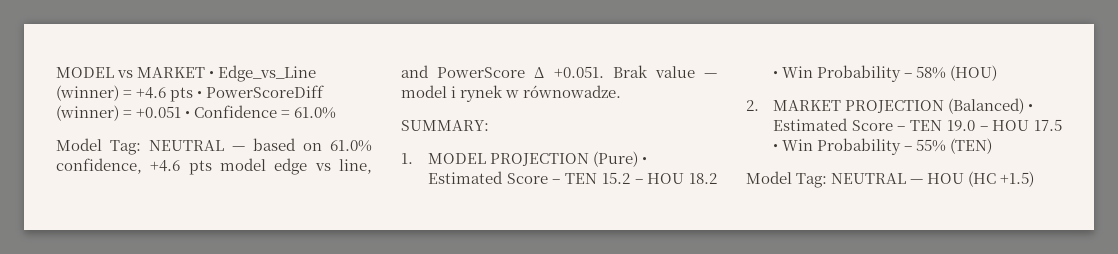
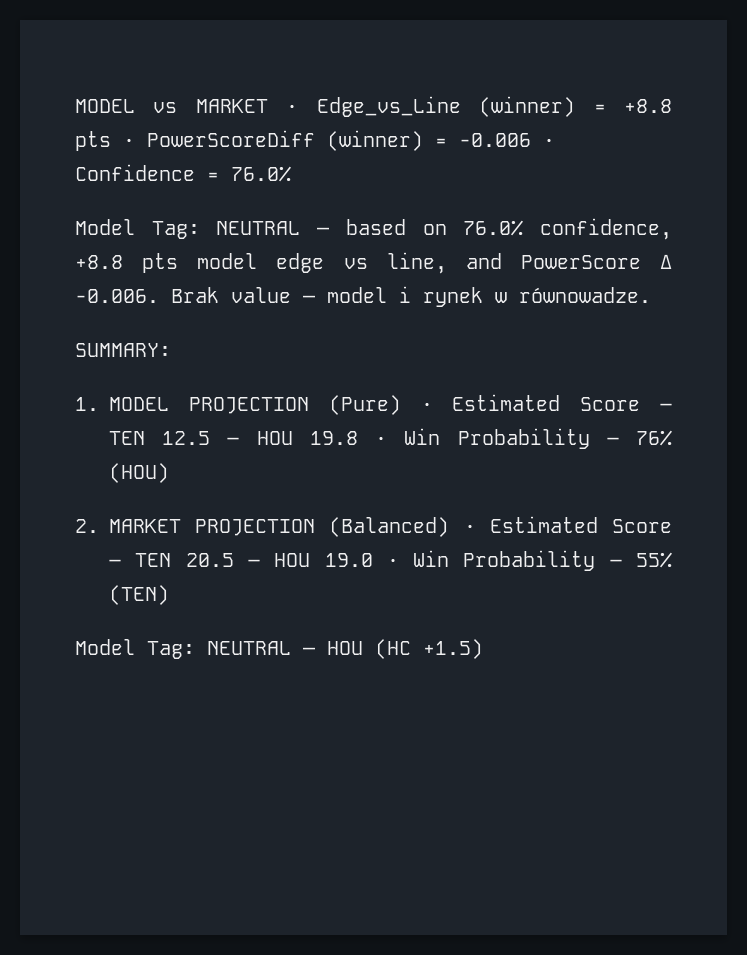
- MODEL vs MARKET • Edge_vs_Line (winner) = +4.6 pts • PowerScoreDiff (winner) = +0.051 • Confidence = 61.0%
+ MODEL vs MARKET • Edge_vs_Line (winner) = +8.8 pts • PowerScoreDiff (winner) = -0.006 • Confidence = 76.0%
- Model Tag: NEUTRAL — based on 61.0% confidence, +4.6 pts model edge vs line, and PowerScore Δ +0.051. Brak value — model i rynek w równowadze.
+ Model Tag: NEUTRAL — based on 76.0% confidence, +8.8 pts model edge vs line, and PowerScore Δ -0.006. Brak value — model i rynek w równowadze.
- 1. MODEL PROJECTION (Pure) • Estimated Score – TEN 15.2 – HOU 18.2 • Win Probability – 58% (HOU)
+ 1. MODEL PROJECTION (Pure) • Estimated Score – TEN 12.5 – HOU 19.8 • Win Probability – 76% (HOU)
- 2. MARKET PROJECTION (Balanced) • Estimated Score – TEN 19.0 – HOU 17.5 • Win Probability – 55% (TEN)
+ 2. MARKET PROJECTION (Balanced) • Estimated Score – TEN 20.5 – HOU 19.0 • Win Probability – 55% (TEN)

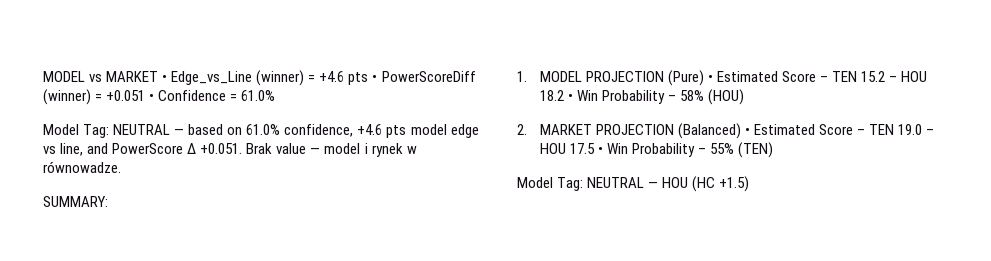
- MODEL vs MARKET • Edge_vs_Line (winner) = +8.8 pts • PowerScoreDiff (winner) = -0.006 • Confidence = 76.0%
+ MODEL vs MARKET • Edge_vs_Line (winner) = +4.6 pts • PowerScoreDiff (winner) = +0.051 • Confidence = 61.0%
- Model Tag: NEUTRAL — based on 76.0% confidence, +8.8 pts model edge vs line, and PowerScore Δ -0.006. Brak value — model i rynek w równowadze.
+ Model Tag: NEUTRAL — based on 61.0% confidence, +4.6 pts model edge vs line, and PowerScore Δ +0.051. Brak value — model i rynek w równowadze.
- 1. MODEL PROJECTION (Pure) • Estimated Score – TEN 12.5 – HOU 19.8 • Win Probability – 76% (HOU)
+ 1. MODEL PROJECTION (Pure) • Estimated Score – TEN 15.2 – HOU 18.2 • Win Probability – 58% (HOU)
- 2. MARKET PROJECTION (Balanced) • Estimated Score – TEN 20.5 – HOU 19.0 • Win Probability – 55% (TEN)
+ 2. MARKET PROJECTION (Balanced) • Estimated Score – TEN 19.0 – HOU 17.5 • Win Probability – 55% (TEN)

